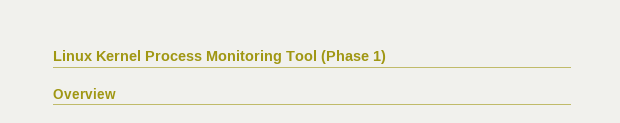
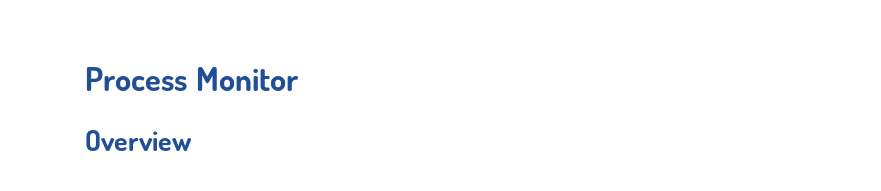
- Linux Kernel Process Monitoring Tool (Phase 1)
+ Process Monitor

